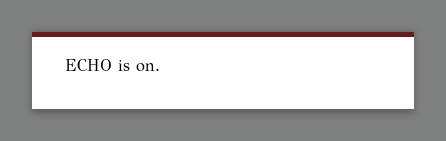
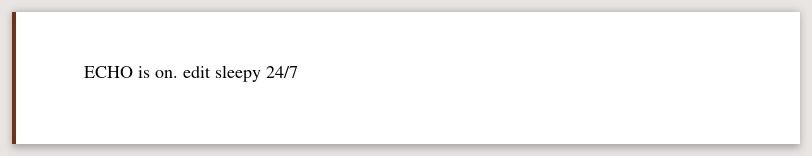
- ECHO is on.
+ ECHO is on. edit sleepy 24/7

